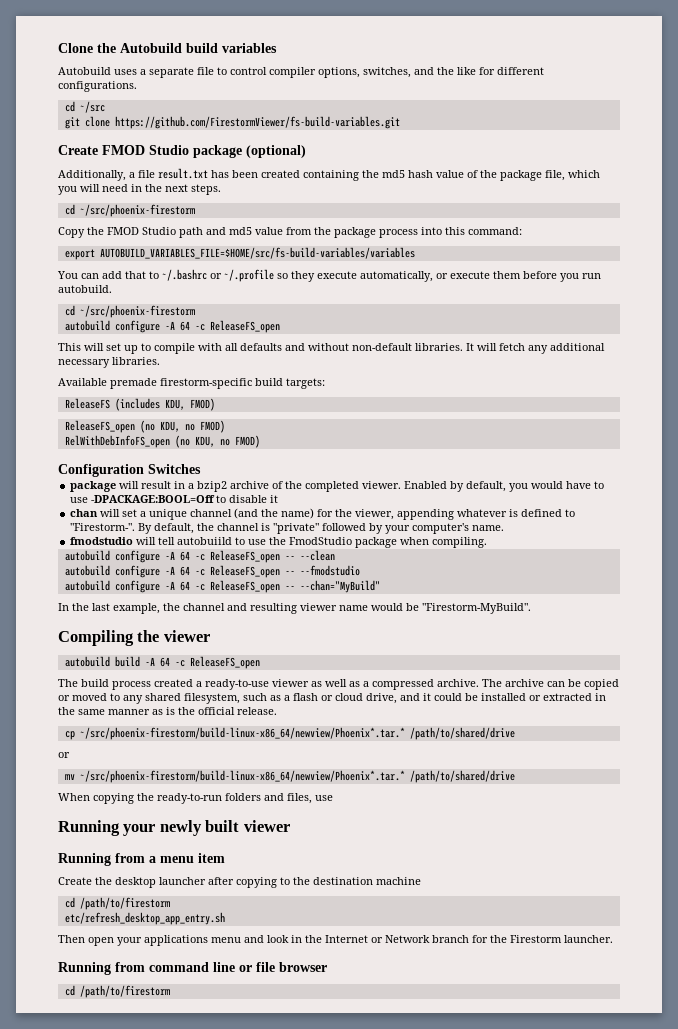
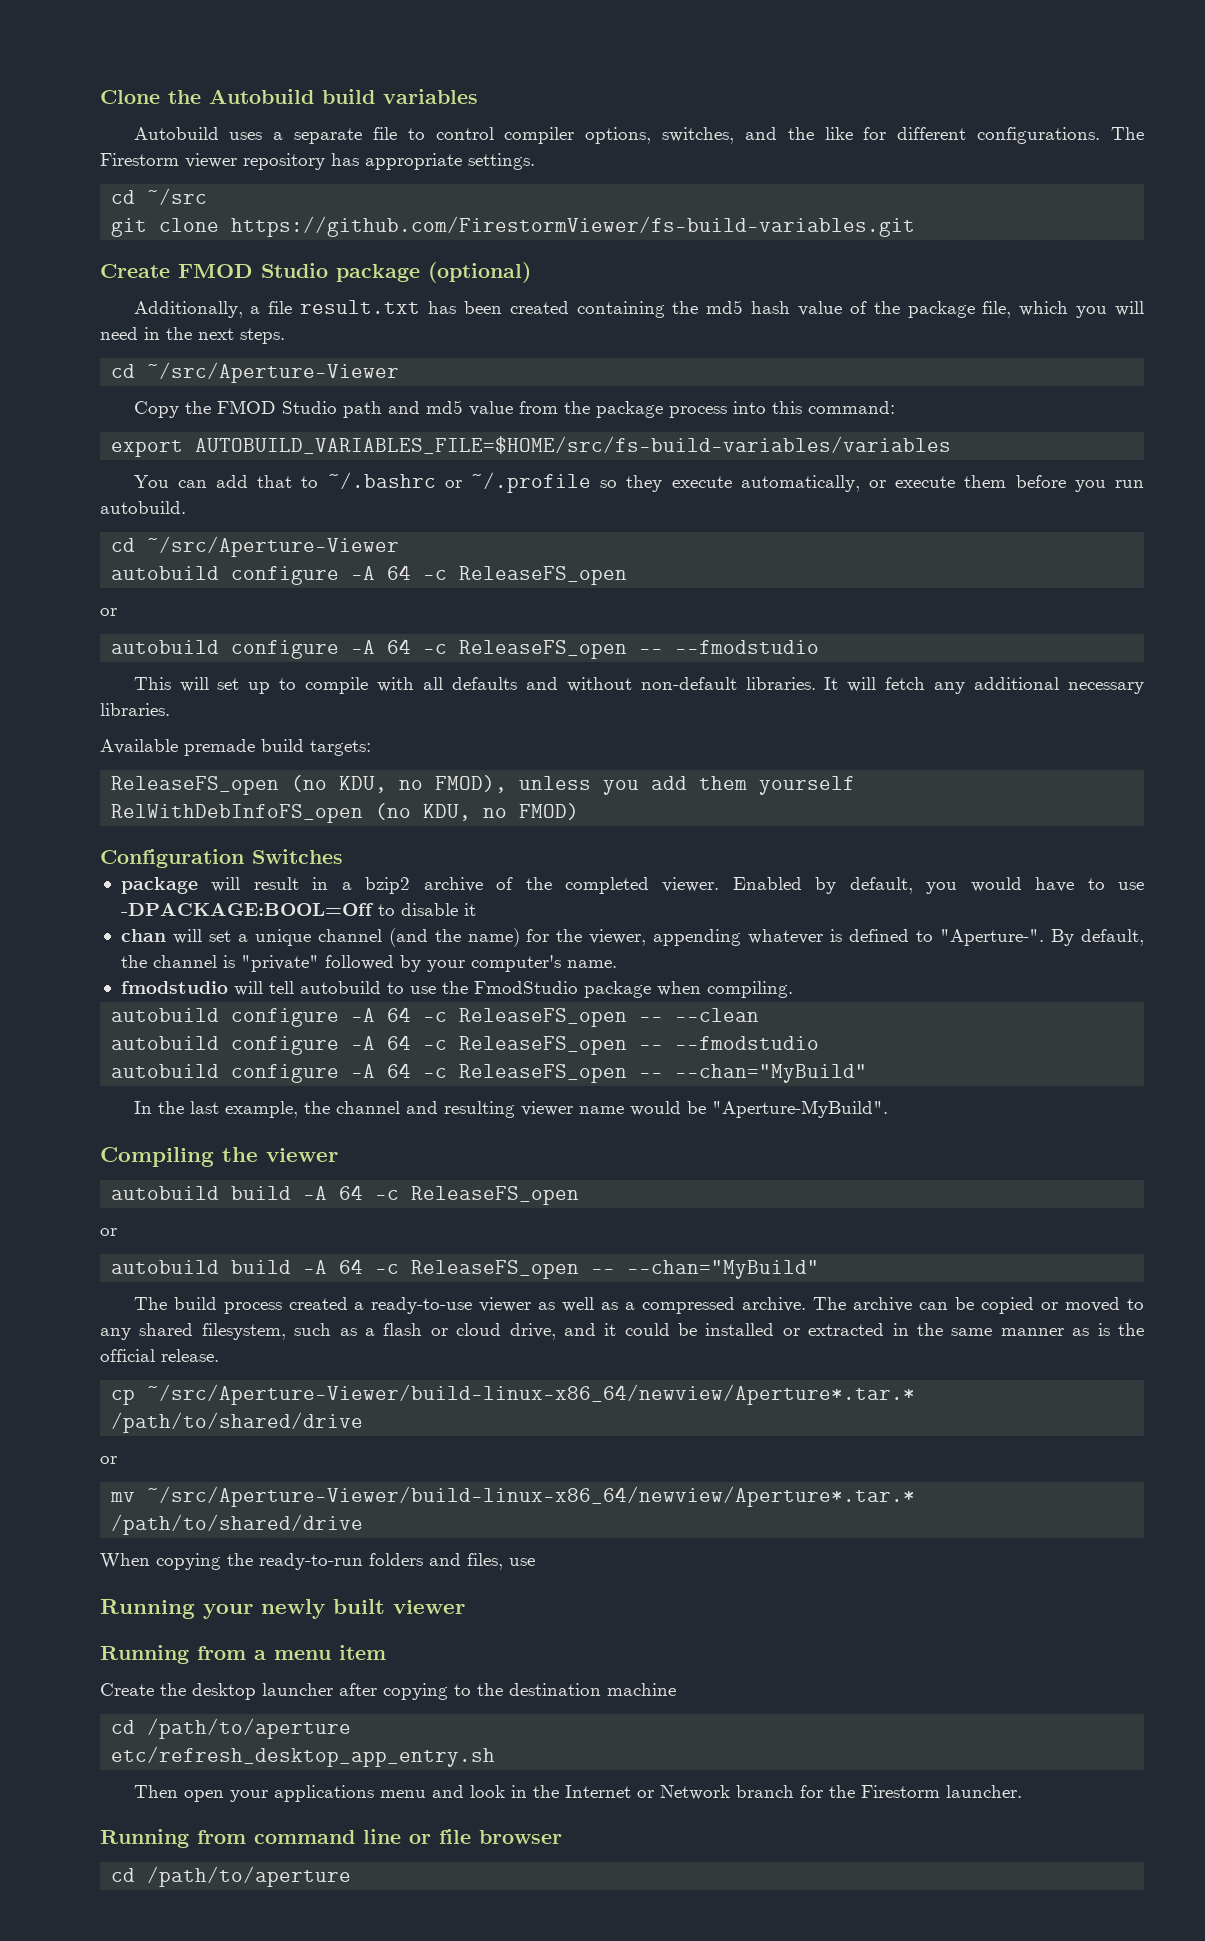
+ The Firestorm viewer repository has appropriate settings.
  Additionally, a file result.txt has been created containing the md5 hash value of the package file, which you will need in the next steps.
- cd ~/src/phoenix-firestorm
+ cd ~/src/Aperture-Viewer
  You can add that to ~/.bashrc or ~/.profile so they execute automatically, or execute them before you run autobuild.
- cd ~/src/phoenix-firestorm
+ cd ~/src/Aperture-Viewer
  autobuild configure -A 64 -c ReleaseFS_open
+ or
+ autobuild configure -A 64 -c ReleaseFS_open -- --fmodstudio
- Available premade firestorm-specific build targets:
+ Available premade build targets:
- ReleaseFS (includes KDU, FMOD)
- ReleaseFS_open (no KDU, no FMOD)
+ ReleaseFS_open (no KDU, no FMOD), unless you add them yourself
- chan will set a unique channel (and the name) for the viewer, appending whatever is defined to "Firestorm-".
+ chan will set a unique channel (and the name) for the viewer, appending whatever is defined to "Aperture-".
- fmodstudio will tell autobuiild to use the FmodStudio package when compiling.
+ fmodstudio will tell autobuild to use the FmodStudio package when compiling.
- In the last example, the channel and resulting viewer name would be "Firestorm-MyBuild".
+ In the last example, the channel and resulting viewer name would be "Aperture-MyBuild".
  Compiling the viewer
  autobuild build -A 64 -c ReleaseFS_open
+ or
+ autobuild build -A 64 -c ReleaseFS_open -- --chan="MyBuild"
- cp ~/src/phoenix-firestorm/build-linux-x86_64/newview/Phoenix*.tar.* /path/to/shared/drive
+ cp ~/src/Aperture-Viewer/build-linux-x86_64/newview/Aperture*.tar.* /path/to/shared/drive
- mv ~/src/phoenix-firestorm/build-linux-x86_64/newview/Phoenix*.tar.* /path/to/shared/drive
+ mv ~/src/Aperture-Viewer/build-linux-x86_64/newview/Aperture*.tar.* /path/to/shared/drive
  Create the desktop launcher after copying to the destination machine
- cd /path/to/firestorm
+ cd /path/to/aperture
  Running from command line or file browser
- cd /path/to/firestorm
+ cd /path/to/aperture

